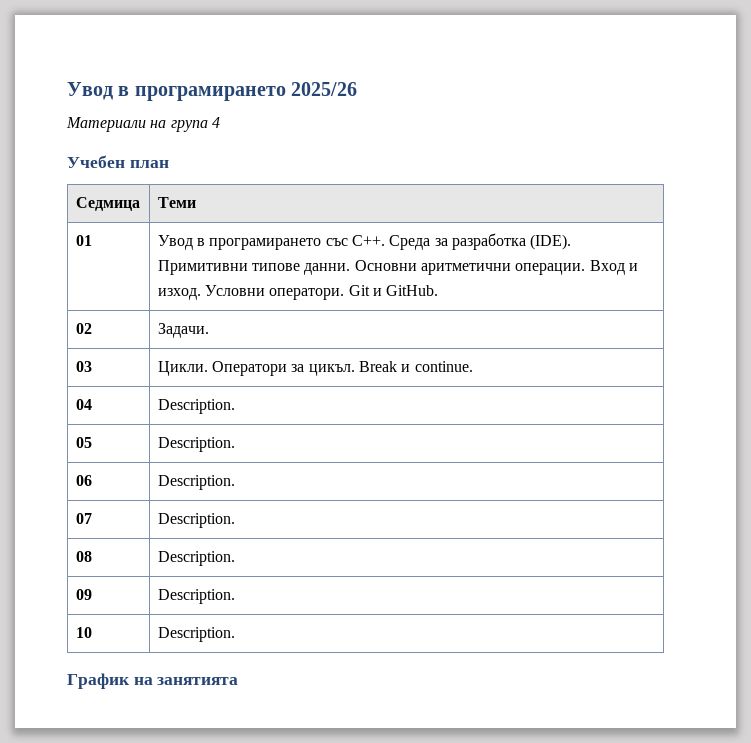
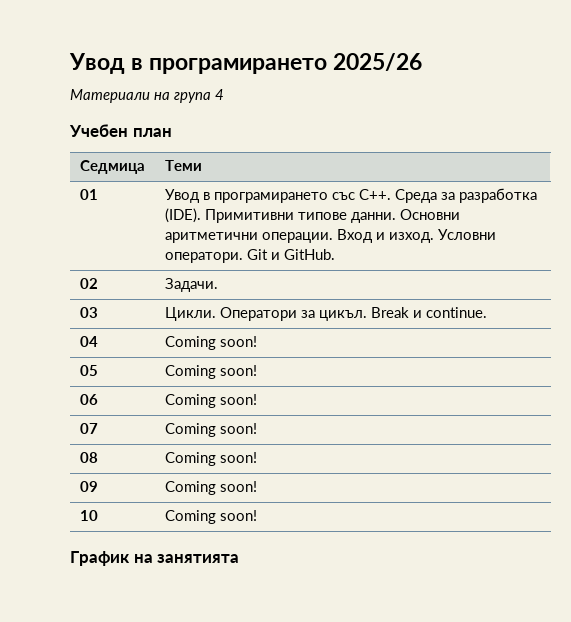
- 04 | Description.
+ 04 | Coming soon!
- 05 | Description.
+ 05 | Coming soon!
- 06 | Description.
+ 06 | Coming soon!
- 07 | Description.
+ 07 | Coming soon!
- 08 | Description.
+ 08 | Coming soon!
- 09 | Description.
+ 09 | Coming soon!
- 10 | Description.
+ 10 | Coming soon!

